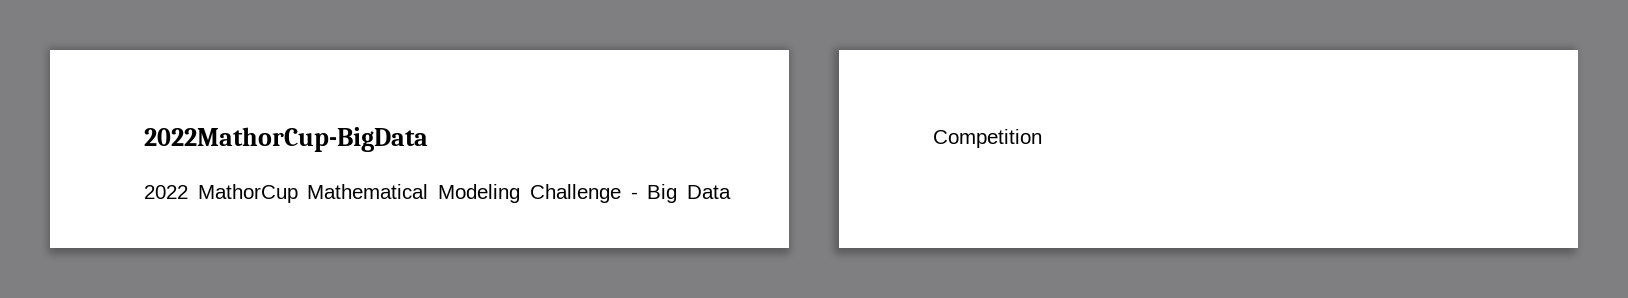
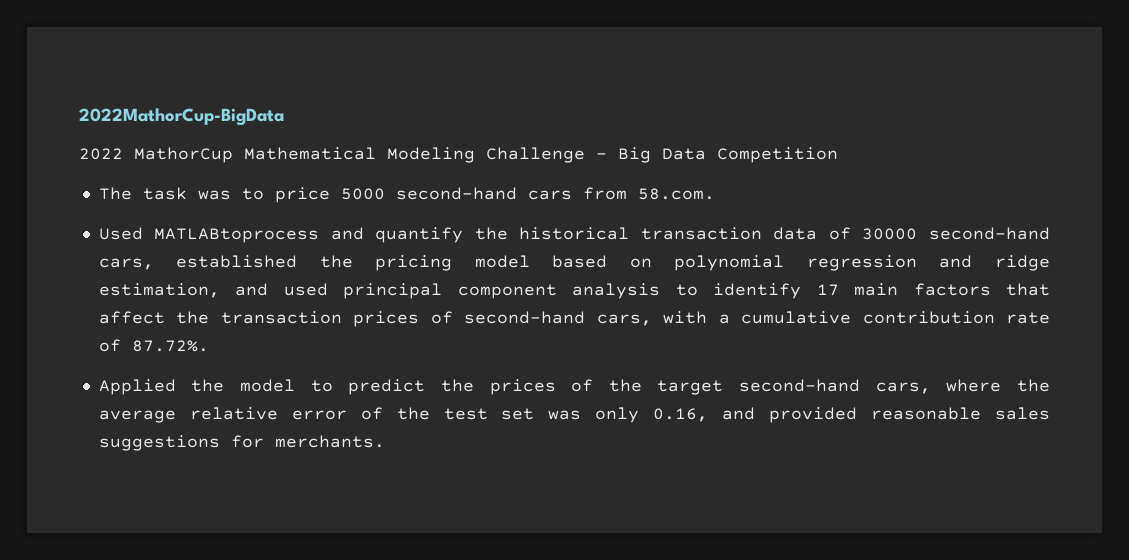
+ The task was to price 5000 second-hand cars from 58.com.
+ Used MATLABtoprocess and quantify the historical transaction data of 30000 second-hand cars, established the pricing model based on polynomial regression and ridge estimation, and used principal component analysis to identify 17 main factors that affect the transaction prices of second-hand cars, with a cumulative contribution rate of 87.72%.
+ Applied the model to predict the prices of the target second-hand cars, where the average relative error of the test set was only 0.16, and provided reasonable sales suggestions for merchants.

